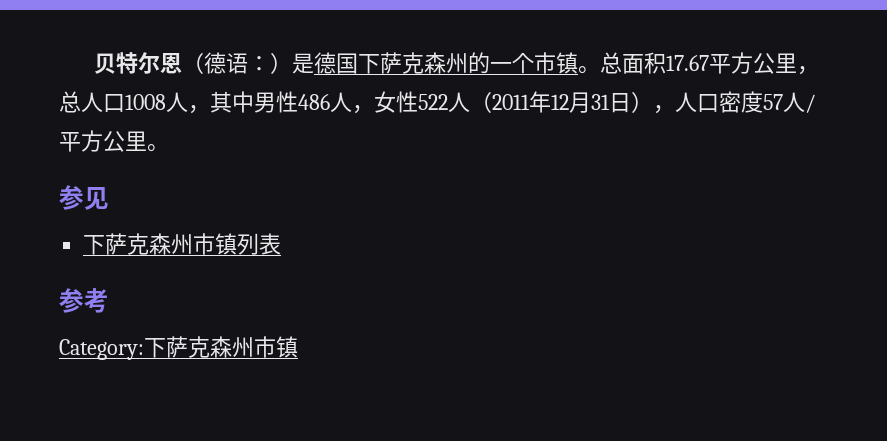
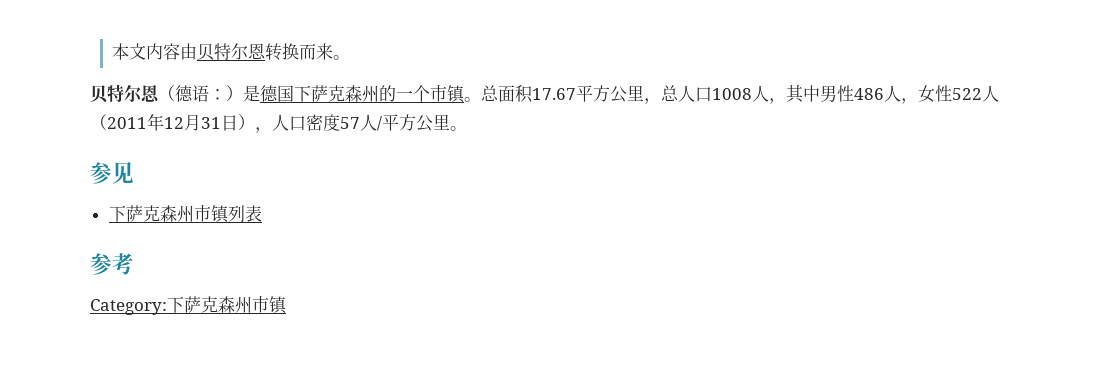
+ 本文内容由贝特尔恩转换而来。

